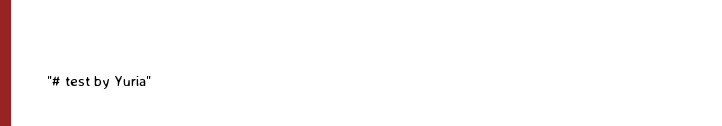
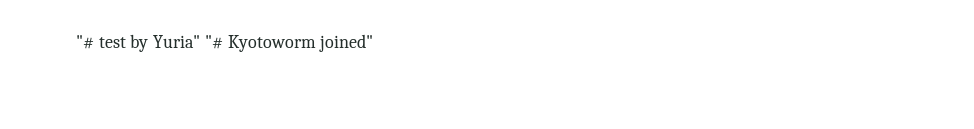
- "# test by Yuria"
+ "# test by Yuria" "# Kyotoworm joined"

